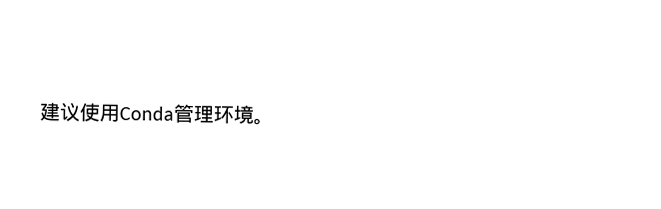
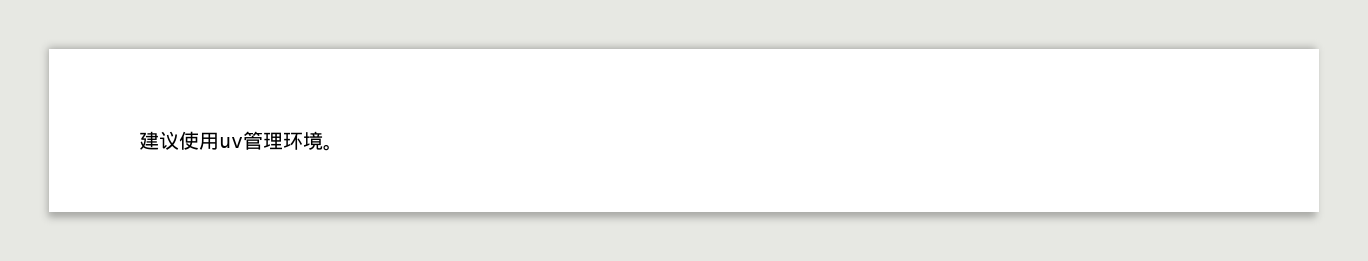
- 建议使用Conda管理环境。
+ 建议使用uv管理环境。

